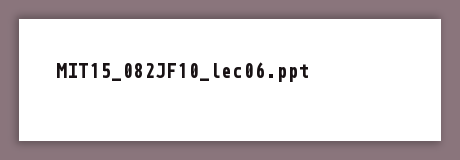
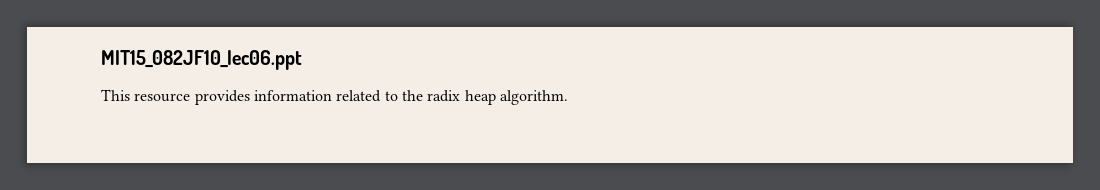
+ This resource provides information related to the radix heap algorithm.

